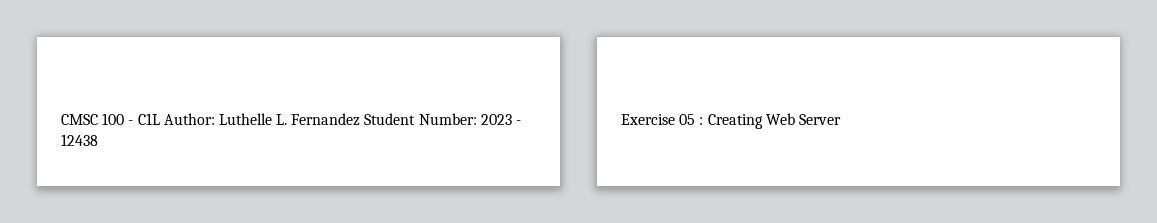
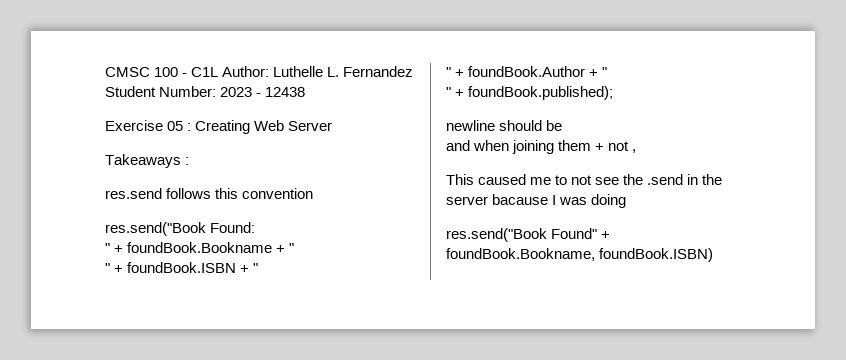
+ Takeaways :
+ res.send follows this convention
+ res.send("Book Found:
+ " + foundBook.Bookname + "
+ " + foundBook.ISBN + "
+ " + foundBook.Author + "
+ " + foundBook.published);
+ newline should be
+ and when joining them + not ,
+ This caused me to not see the .send in the server bacause I was doing
+ res.send("Book Found" + foundBook.Bookname, foundBook.ISBN)

